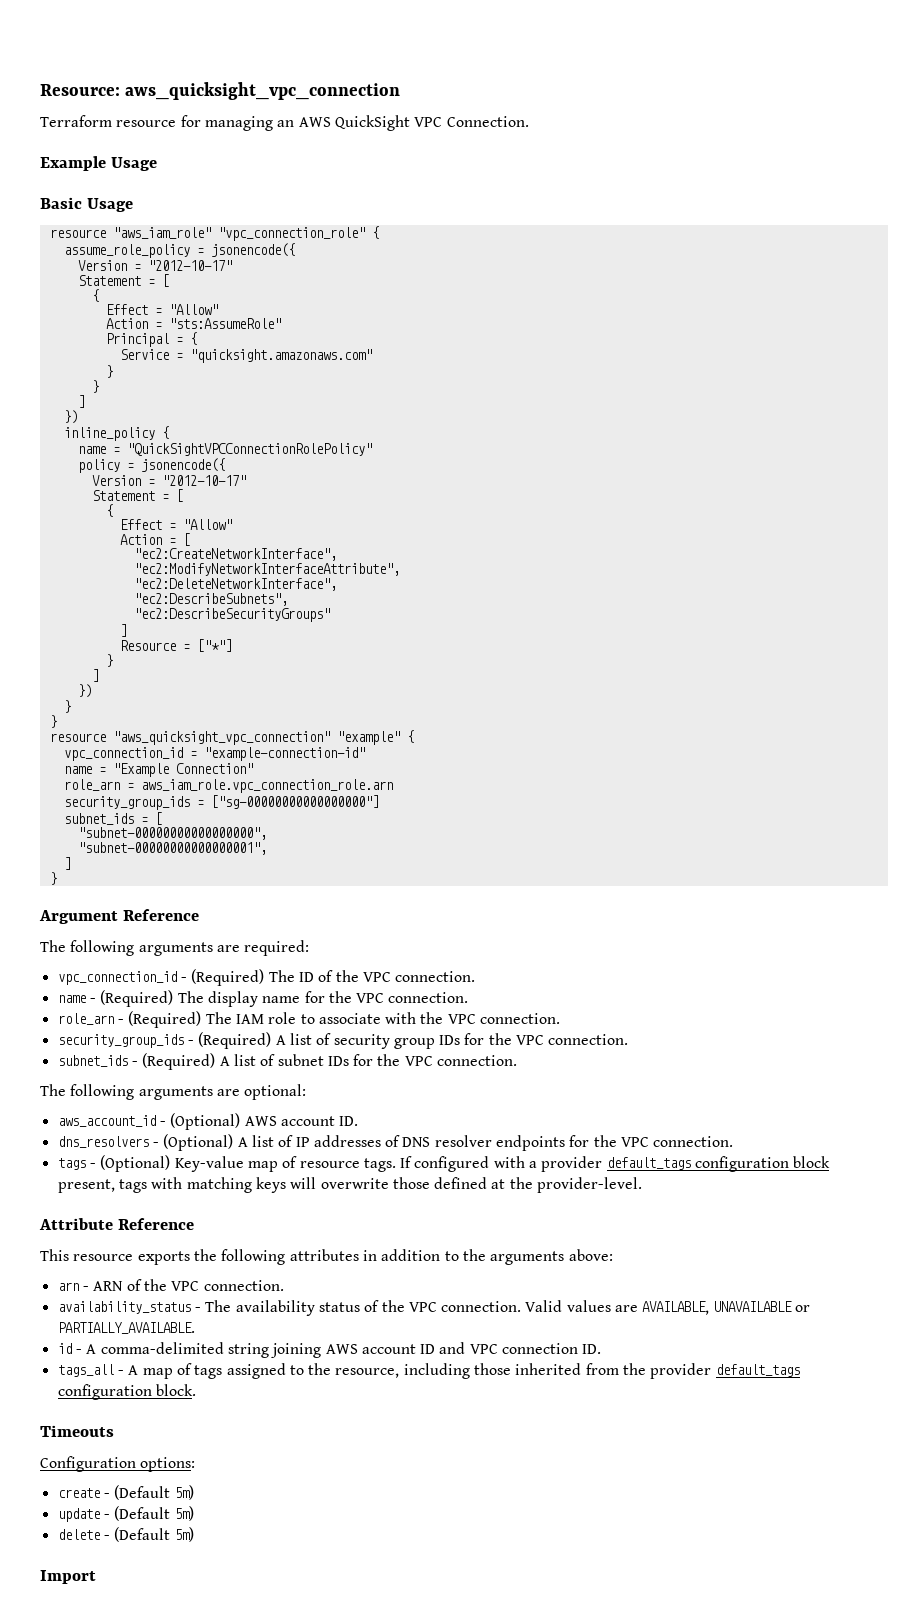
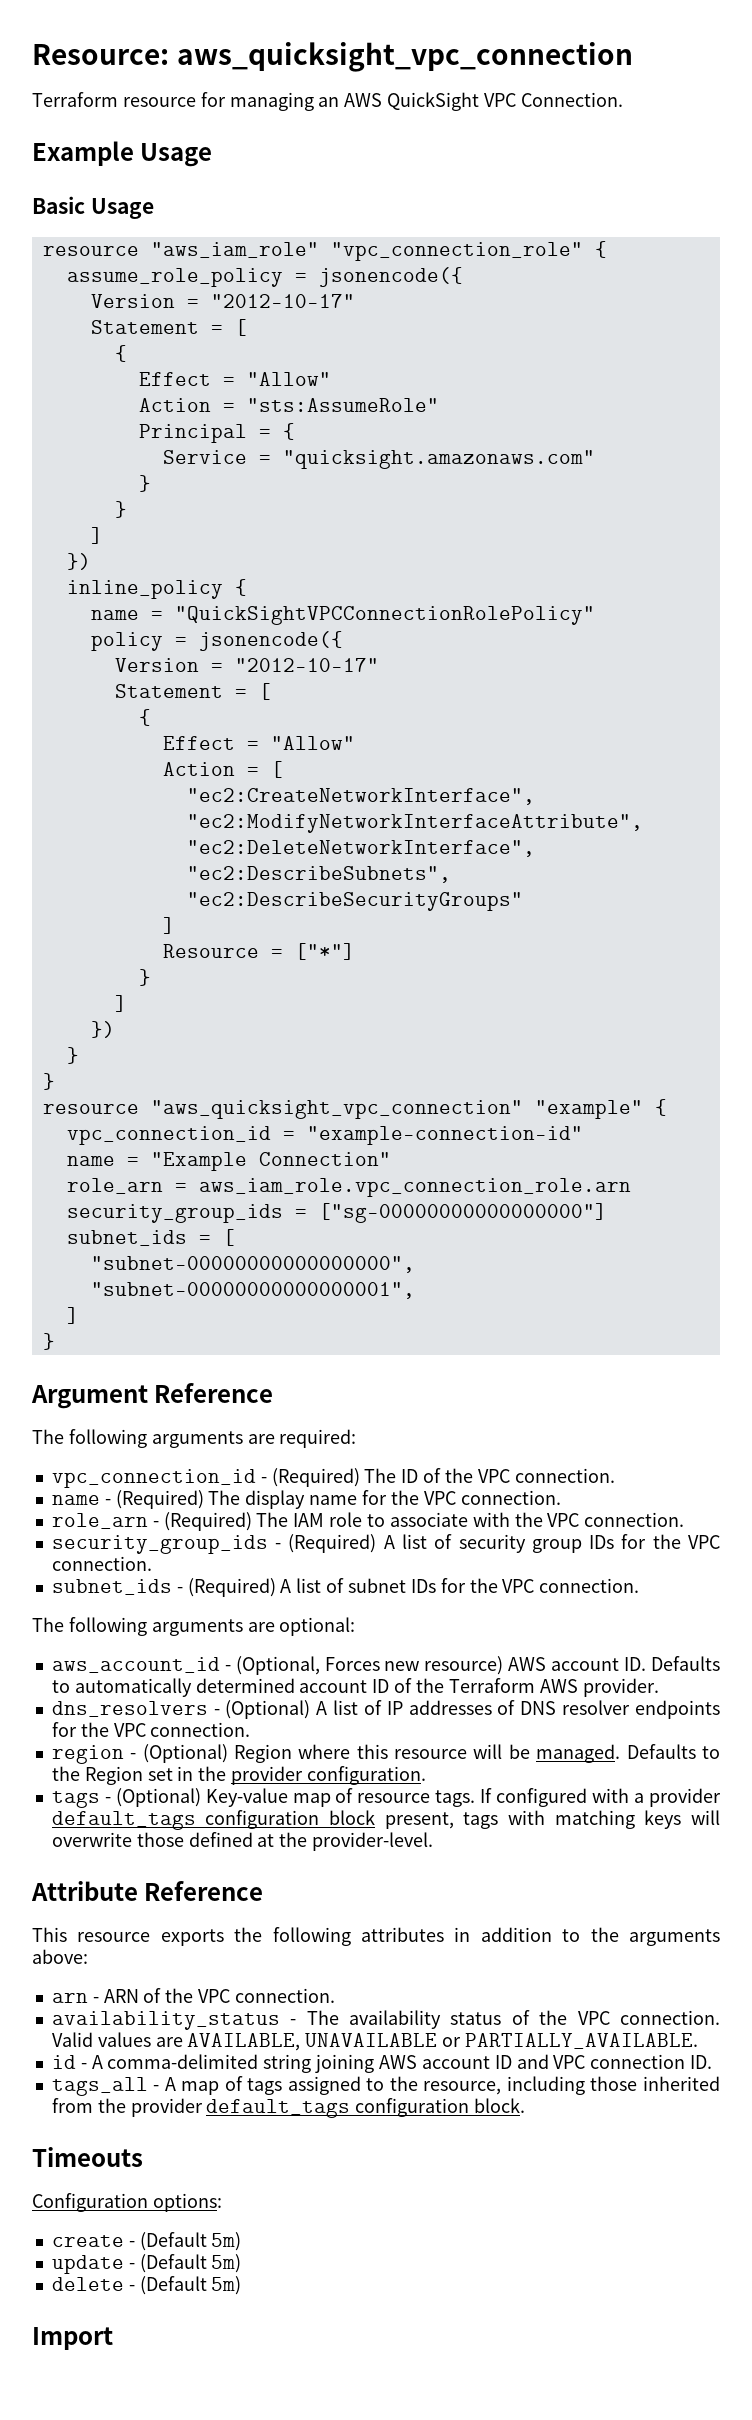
- aws_account_id - (Optional) AWS account ID.
+ aws_account_id - (Optional, Forces new resource) AWS account ID. Defaults to automatically determined account ID of the Terraform AWS provider.
+ region - (Optional) Region where this resource will be managed. Defaults to the Region set in the provider configuration.

